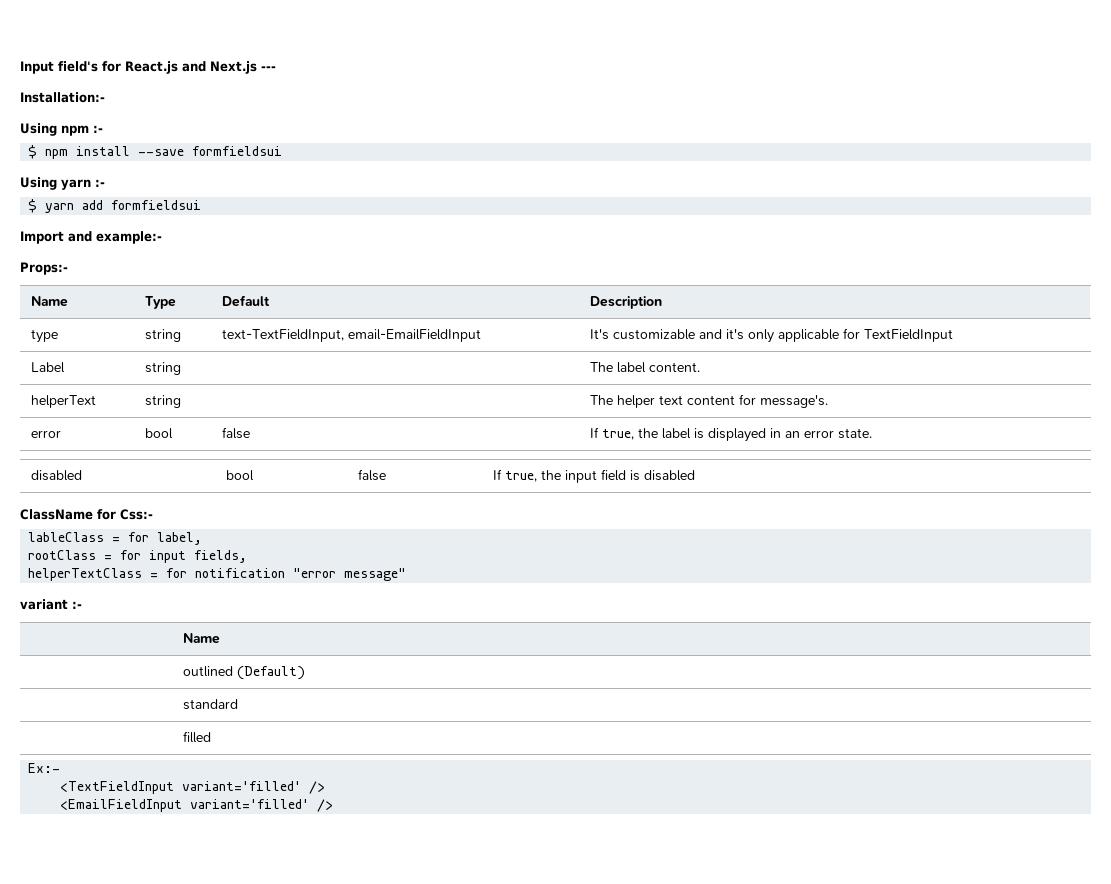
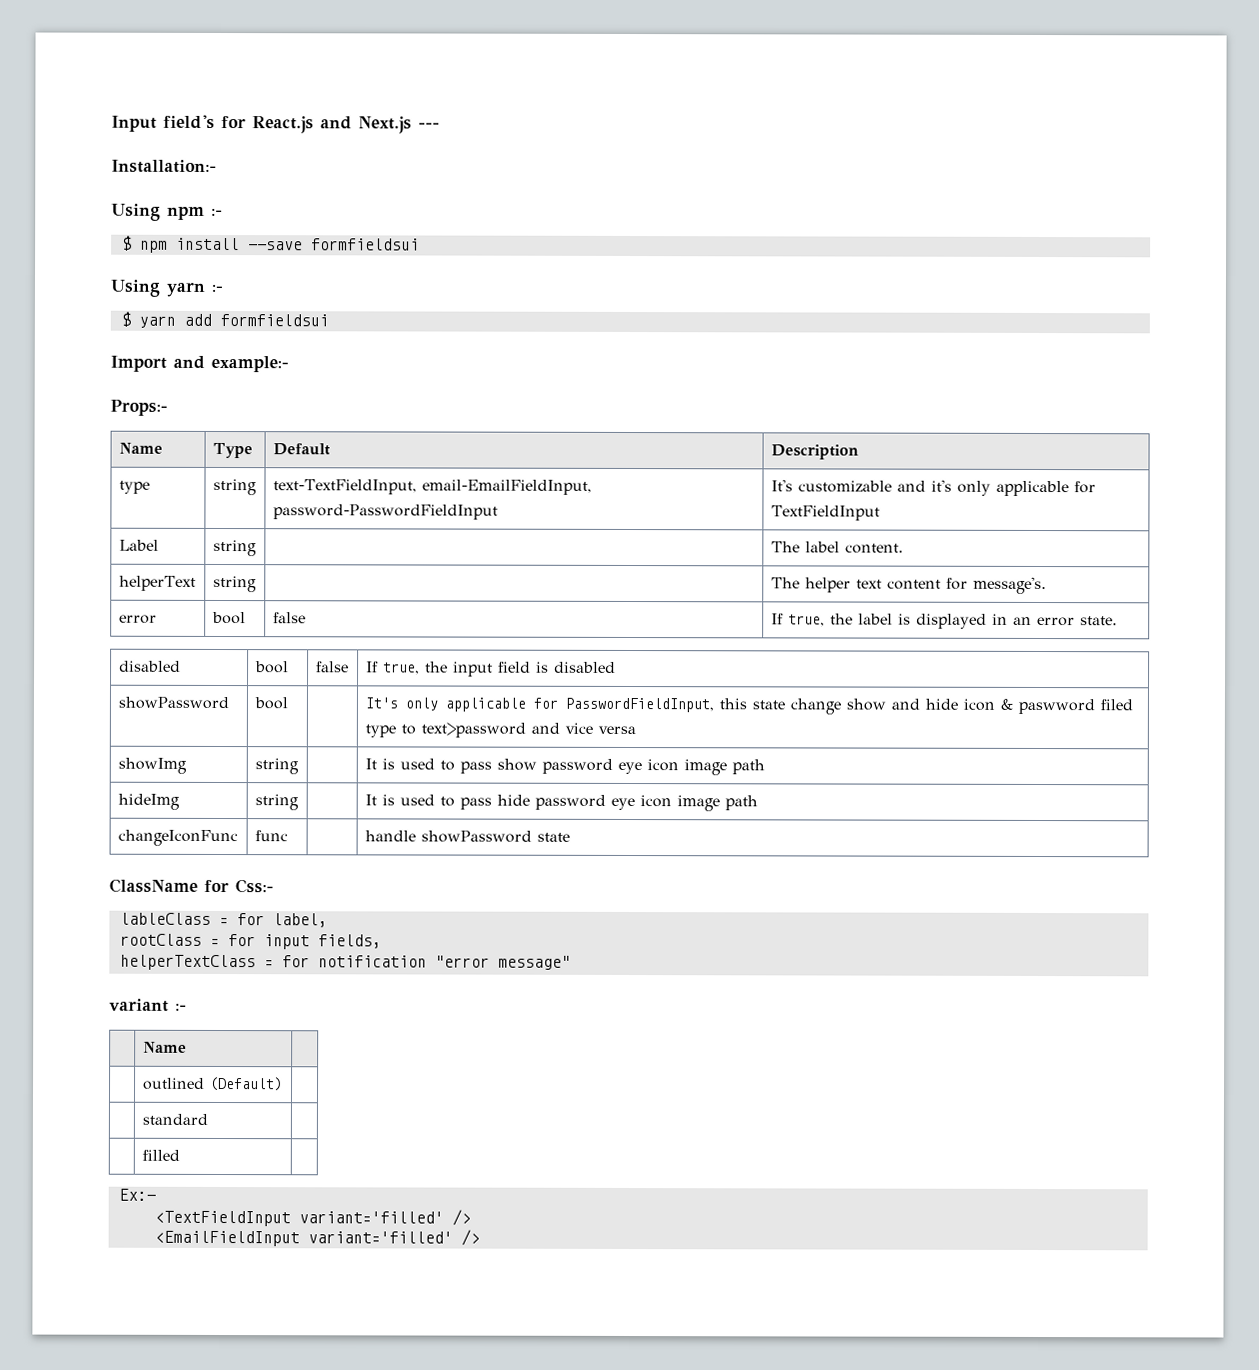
- type | string | text-TextFieldInput, email-EmailFieldInput | It's customizable and it's only applicable for TextFieldInput
+ type | string | text-TextFieldInput, email-EmailFieldInput, password-PasswordFieldInput | It's customizable and it's only applicable for TextFieldInput
+ showPassword | bool | | It's only applicable for PasswordFieldInput, this state change show and hide icon & paswword filed type to text>password and vice versa
+ showImg | string | | It is used to pass show password eye icon image path
+ hideImg | string | | It is used to pass hide password eye icon image path
+ changeIconFunc | func | | handle showPassword state

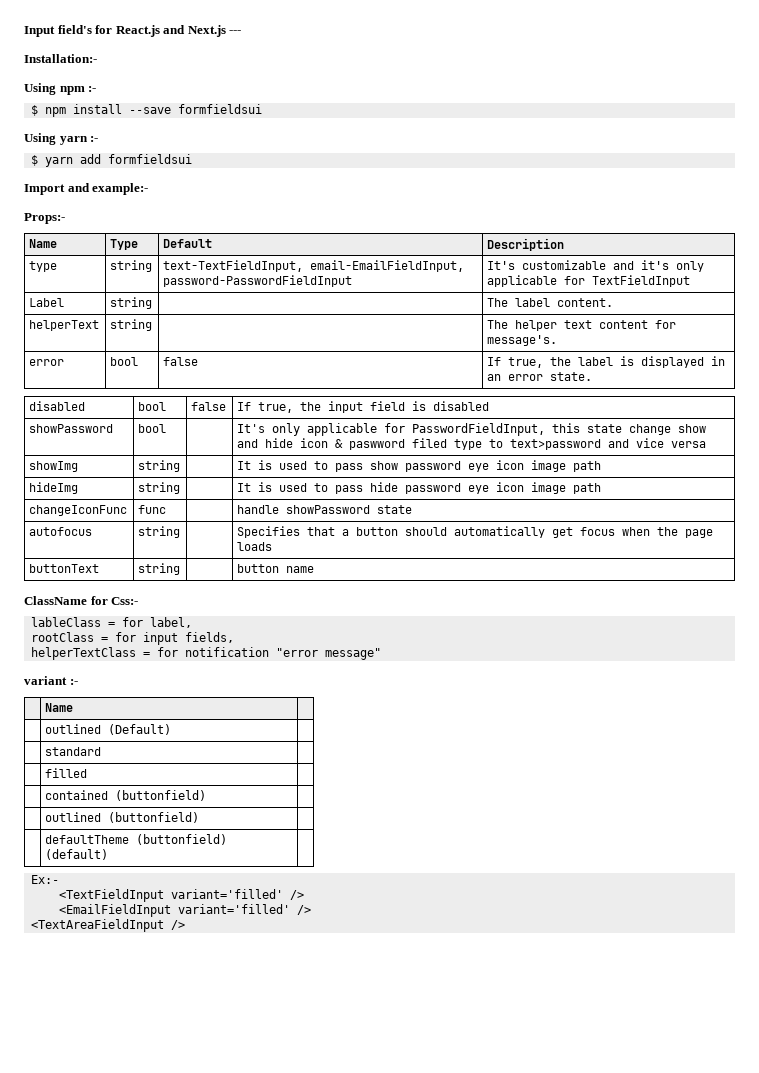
+ autofocus | string | | Specifies that a button should automatically get focus when the page loads
+ buttonText | string | | button name
+ | contained (buttonfield) |
+ | outlined (buttonfield) |
+ | defaultTheme (buttonfield) (default) |
+ <TextAreaFieldInput />

